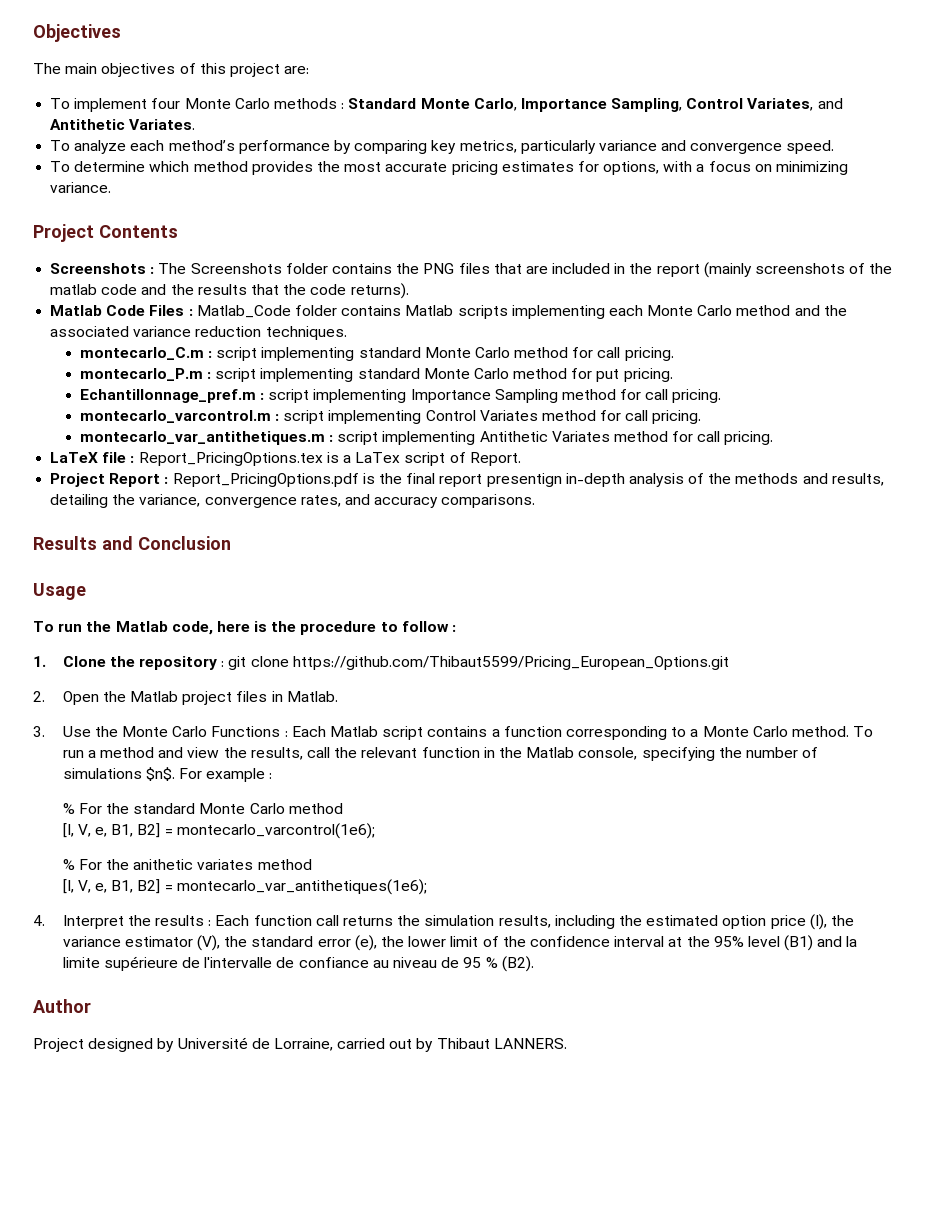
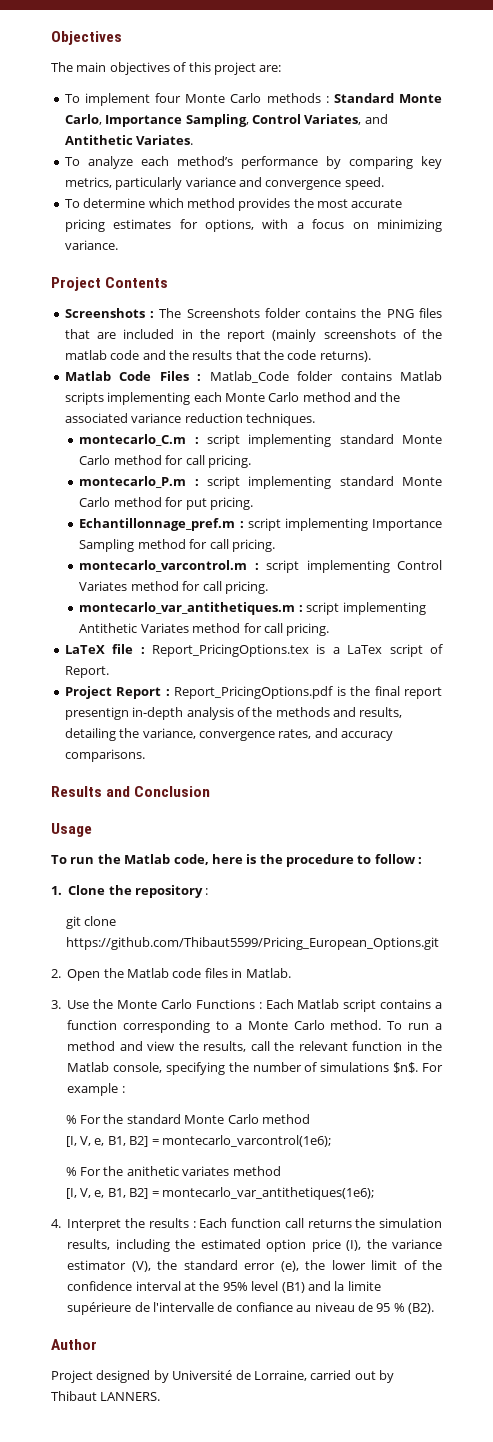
- 1. Clone the repository : git clone https://github.com/Thibaut5599/Pricing_European_Options.git
+ 1. Clone the repository :
+ git clone https://github.com/Thibaut5599/Pricing_European_Options.git
- 2. Open the Matlab project files in Matlab.
+ 2. Open the Matlab code files in Matlab.

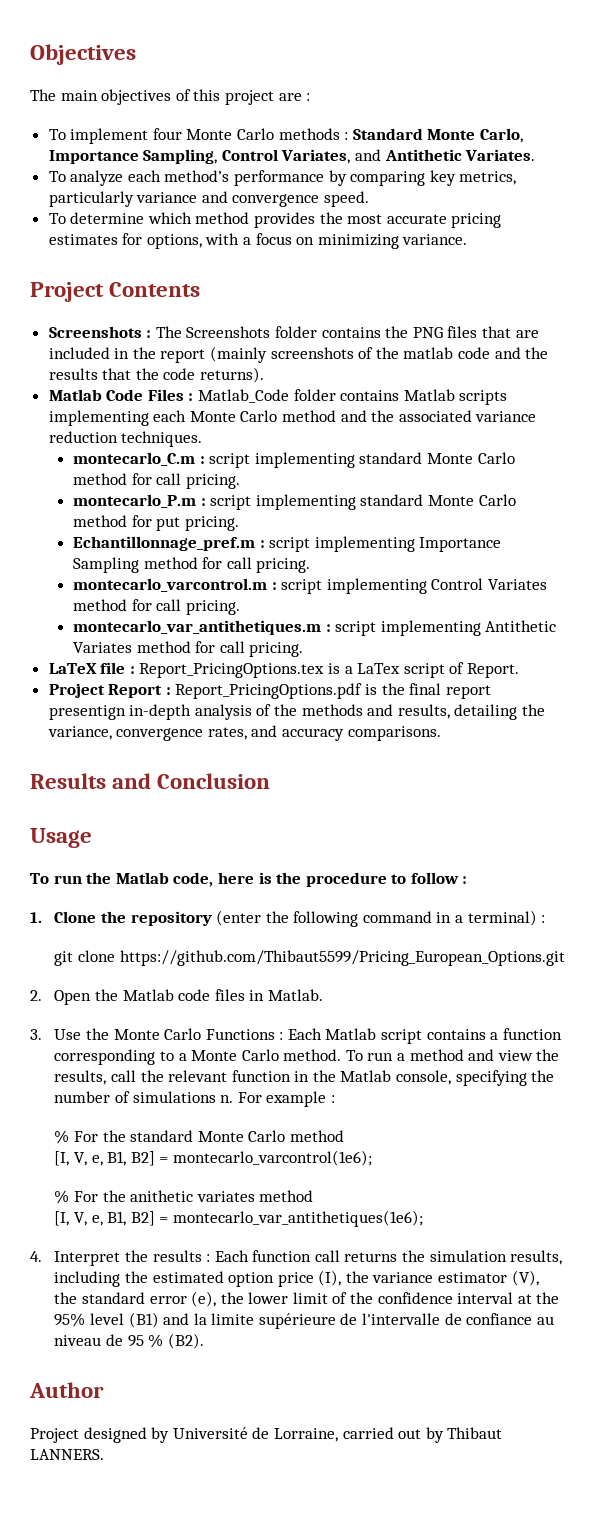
- The main objectives of this project are:
+ The main objectives of this project are :
- 1. Clone the repository :
+ 1. Clone the repository (enter the following command in a terminal) :
- To run a method and view the results, call the relevant function in the Matlab console, specifying the number of simulations $n$.
+ To run a method and view the results, call the relevant function in the Matlab console, specifying the number of simulations n.

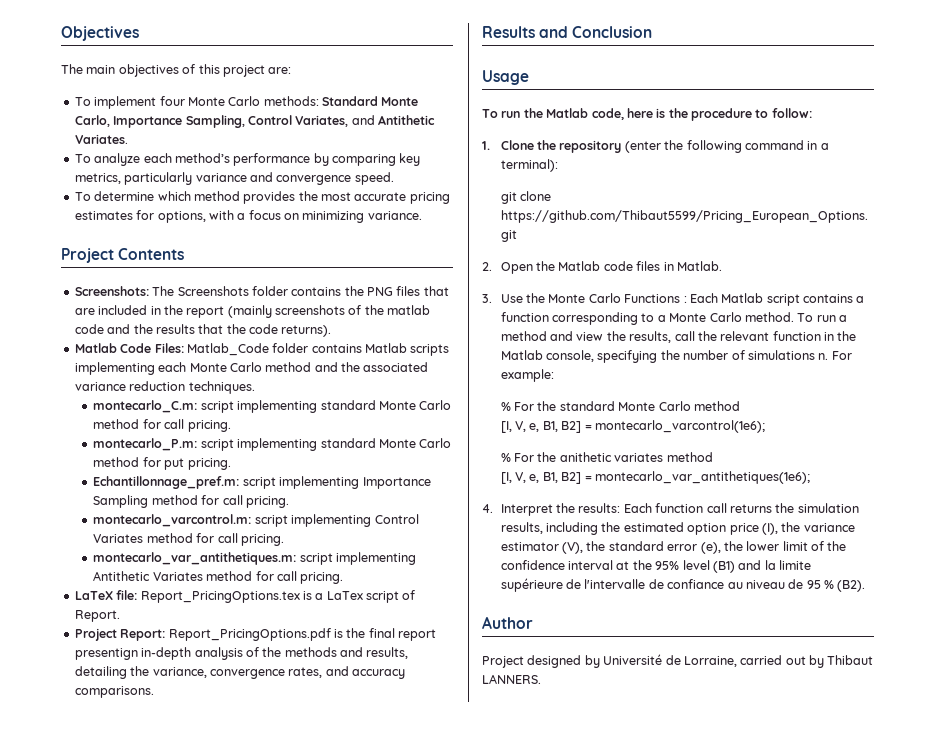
- The main objectives of this project are :
+ The main objectives of this project are:
- To implement four Monte Carlo methods : Standard Monte Carlo, Importance Sampling, Control Variates, and Antithetic Variates.
+ To implement four Monte Carlo methods: Standard Monte Carlo, Importance Sampling, Control Variates, and Antithetic Variates.
- Screenshots : The Screenshots folder contains the PNG files that are included in the report (mainly screenshots of the matlab code and the results that the code returns).
+ Screenshots: The Screenshots folder contains the PNG files that are included in the report (mainly screenshots of the matlab code and the results that the code returns).
- Matlab Code Files : Matlab_Code folder contains Matlab scripts implementing each Monte Carlo method and the associated variance reduction techniques.
+ Matlab Code Files: Matlab_Code folder contains Matlab scripts implementing each Monte Carlo method and the associated variance reduction techniques.
- montecarlo_C.m : script implementing standard Monte Carlo method for call pricing.
+ montecarlo_C.m: script implementing standard Monte Carlo method for call pricing.
- montecarlo_P.m : script implementing standard Monte Carlo method for put pricing.
+ montecarlo_P.m: script implementing standard Monte Carlo method for put pricing.
- Echantillonnage_pref.m : script implementing Importance Sampling method for call pricing.
+ Echantillonnage_pref.m: script implementing Importance Sampling method for call pricing.
- montecarlo_varcontrol.m : script implementing Control Variates method for call pricing.
+ montecarlo_varcontrol.m: script implementing Control Variates method for call pricing.
- montecarlo_var_antithetiques.m : script implementing Antithetic Variates method for call pricing.
+ montecarlo_var_antithetiques.m: script implementing Antithetic Variates method for call pricing.
- LaTeX file : Report_PricingOptions.tex is a LaTex script of Report.
+ LaTeX file: Report_PricingOptions.tex is a LaTex script of Report.
- Project Report : Report_PricingOptions.pdf is the final report presentign in-depth analysis of the methods and results, detailing the variance, convergence rates, and accuracy comparisons.
+ Project Report: Report_PricingOptions.pdf is the final report presentign in-depth analysis of the methods and results, detailing the variance, convergence rates, and accuracy comparisons.
- To run the Matlab code, here is the procedure to follow :
+ To run the Matlab code, here is the procedure to follow:
- 1. Clone the repository (enter the following command in a terminal) :
+ 1. Clone the repository (enter the following command in a terminal):
- For example :
+ For example:
- 4. Interpret the results : Each function call returns the simulation results, including the estimated option price (I), the variance estimator (V), the standard error (e), the lower limit of the confidence interval at the 95% level (B1) and la limite supérieure de l'intervalle de confiance au niveau de 95 % (B2).
+ 4. Interpret the results: Each function call returns the simulation results, including the estimated option price (I), the variance estimator (V), the standard error (e), the lower limit of the confidence interval at the 95% level (B1) and la limite supérieure de l'intervalle de confiance au niveau de 95 % (B2).

